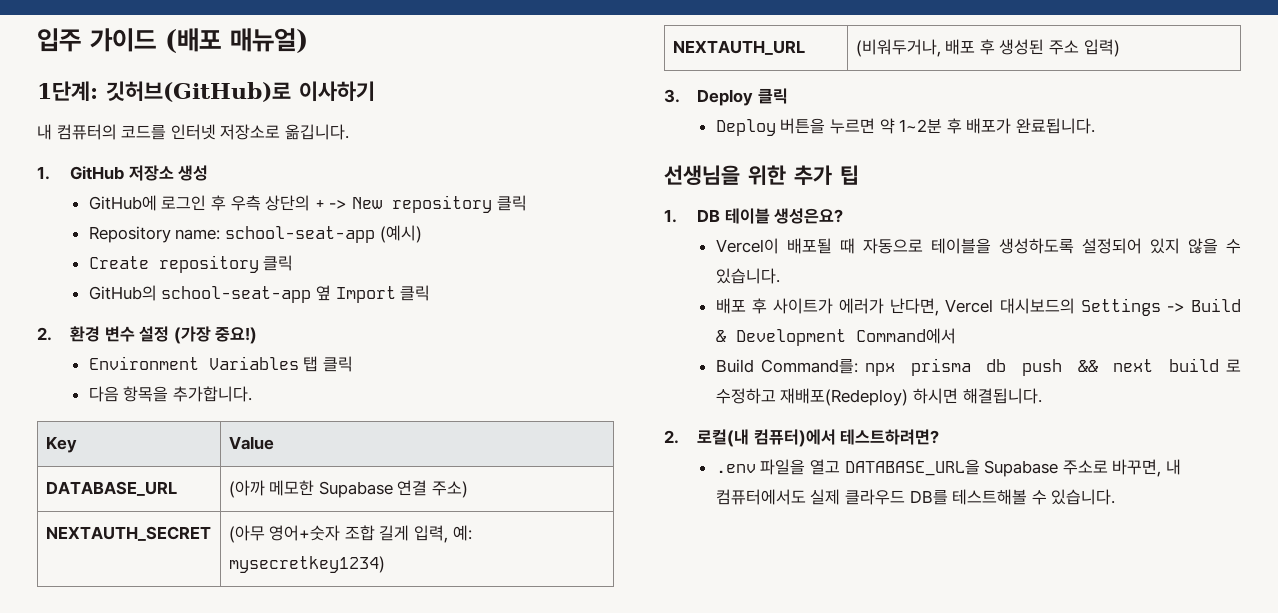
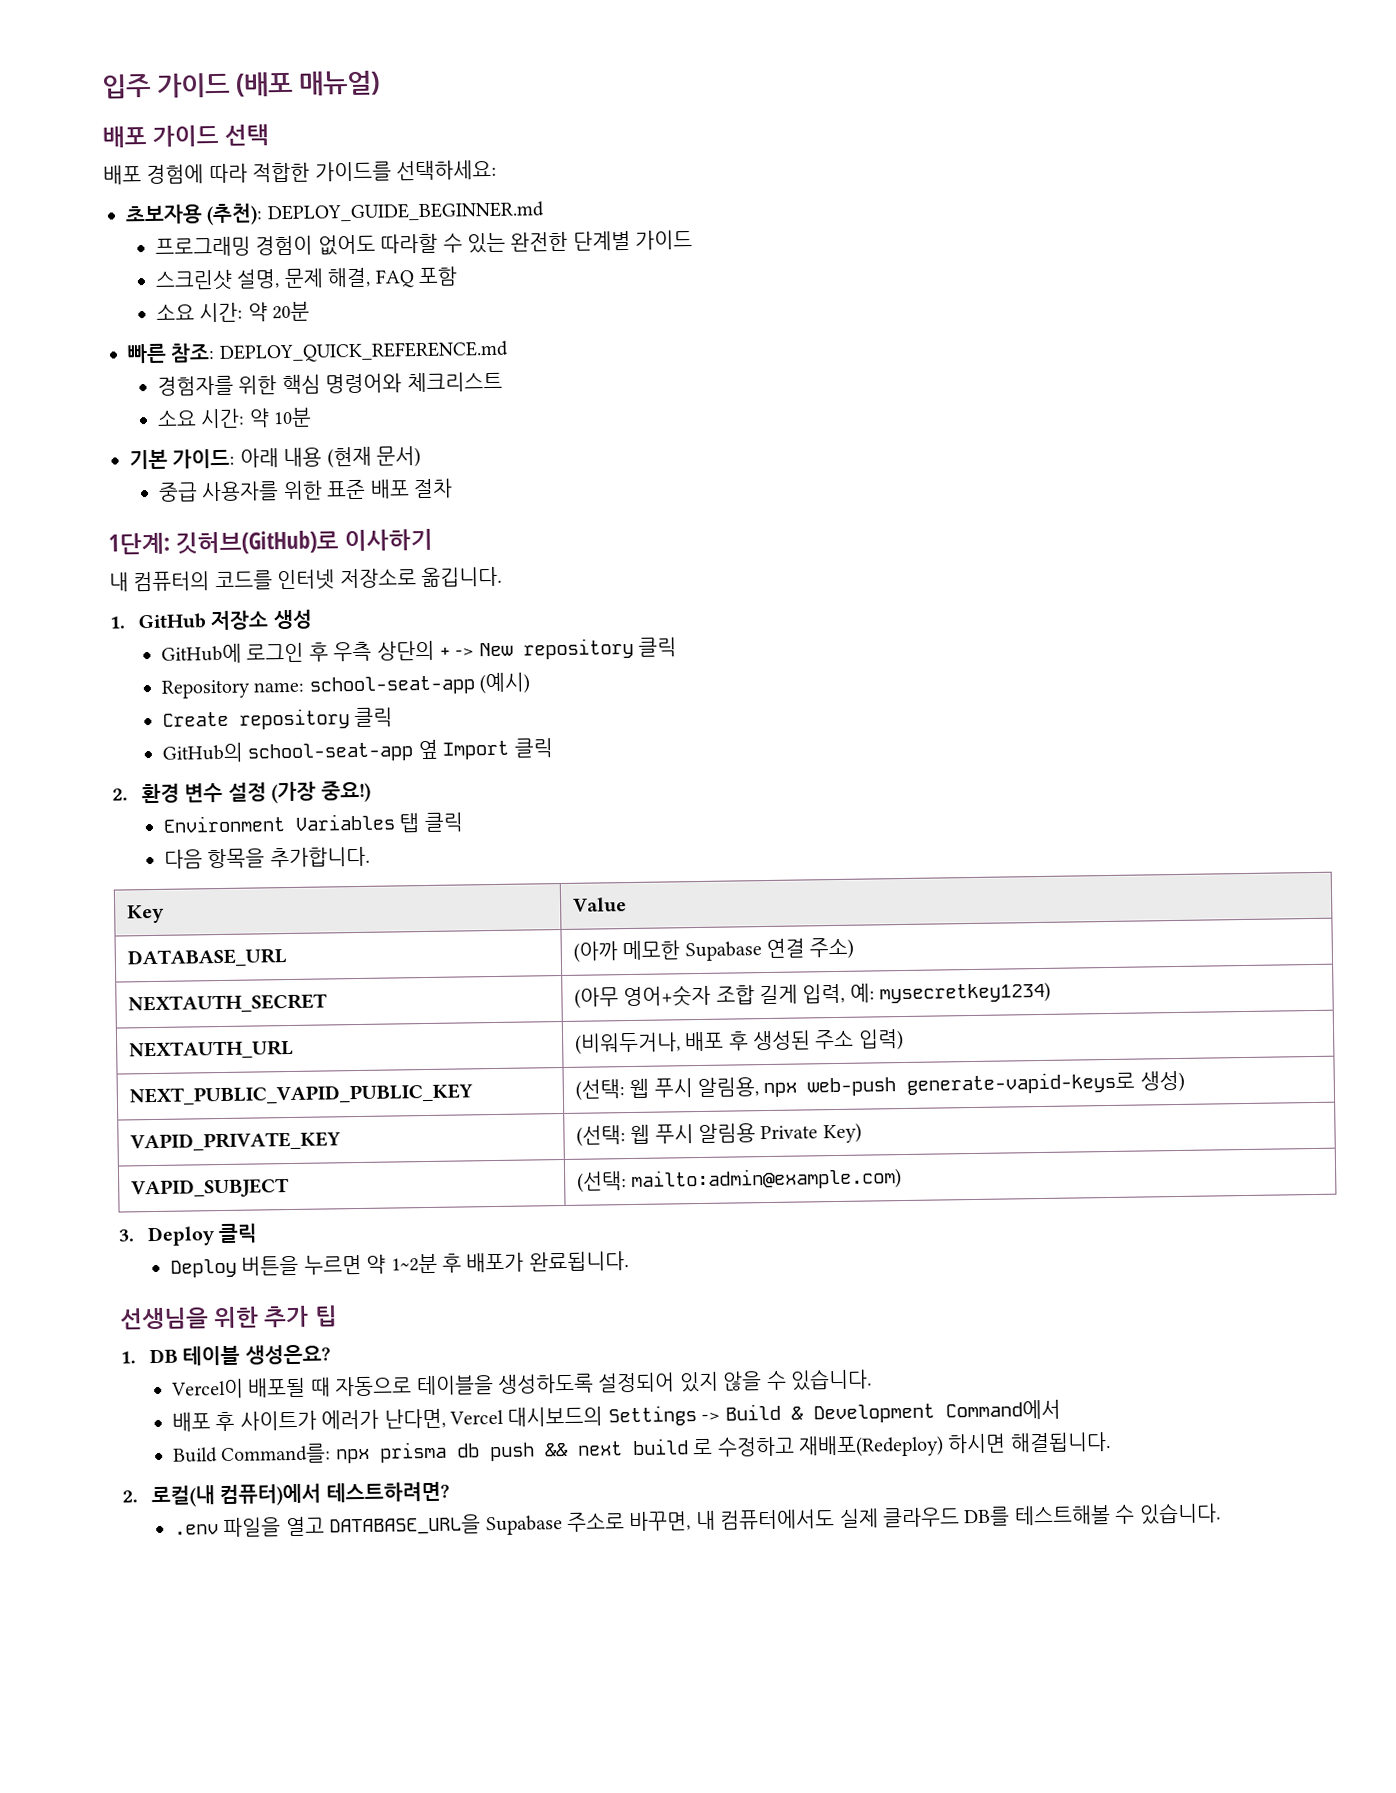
+ 배포 가이드 선택
+ 배포 경험에 따라 적합한 가이드를 선택하세요:
+ 초보자용 (추천): DEPLOY_GUIDE_BEGINNER.md
+ 프로그래밍 경험이 없어도 따라할 수 있는 완전한 단계별 가이드
+ 스크린샷 설명, 문제 해결, FAQ 포함
+ 소요 시간: 약 20분
+ 빠른 참조: DEPLOY_QUICK_REFERENCE.md
+ 경험자를 위한 핵심 명령어와 체크리스트
+ 소요 시간: 약 10분
+ 기본 가이드: 아래 내용 (현재 문서)
+ 중급 사용자를 위한 표준 배포 절차
+ NEXT_PUBLIC_VAPID_PUBLIC_KEY | (선택: 웹 푸시 알림용, npx web-push generate-vapid-keys로 생성)
+ VAPID_PRIVATE_KEY | (선택: 웹 푸시 알림용 Private Key)
+ VAPID_SUBJECT | (선택: mailto:admin@example.com)

